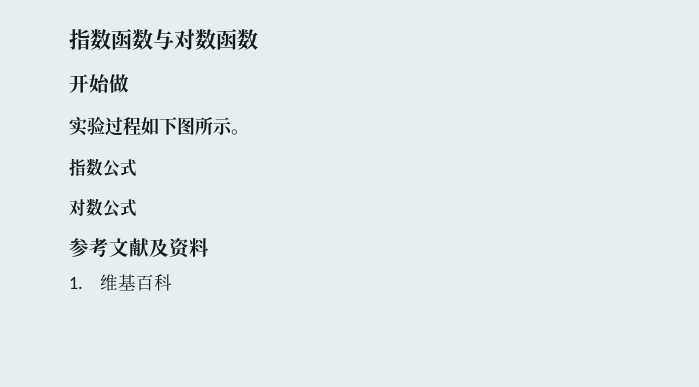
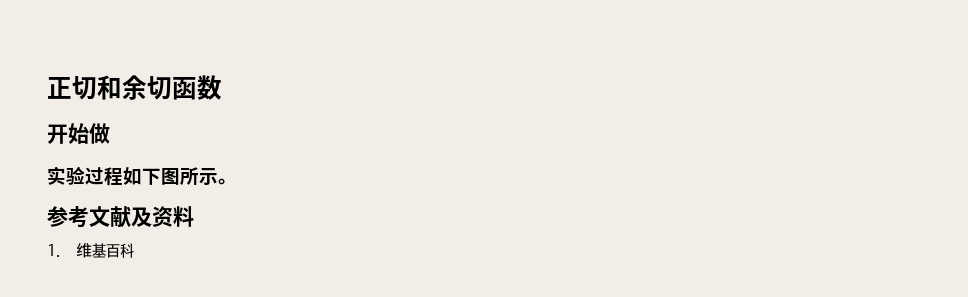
- 指数函数与对数函数
+ 正切和余切函数
- 指数公式
- 对数公式

